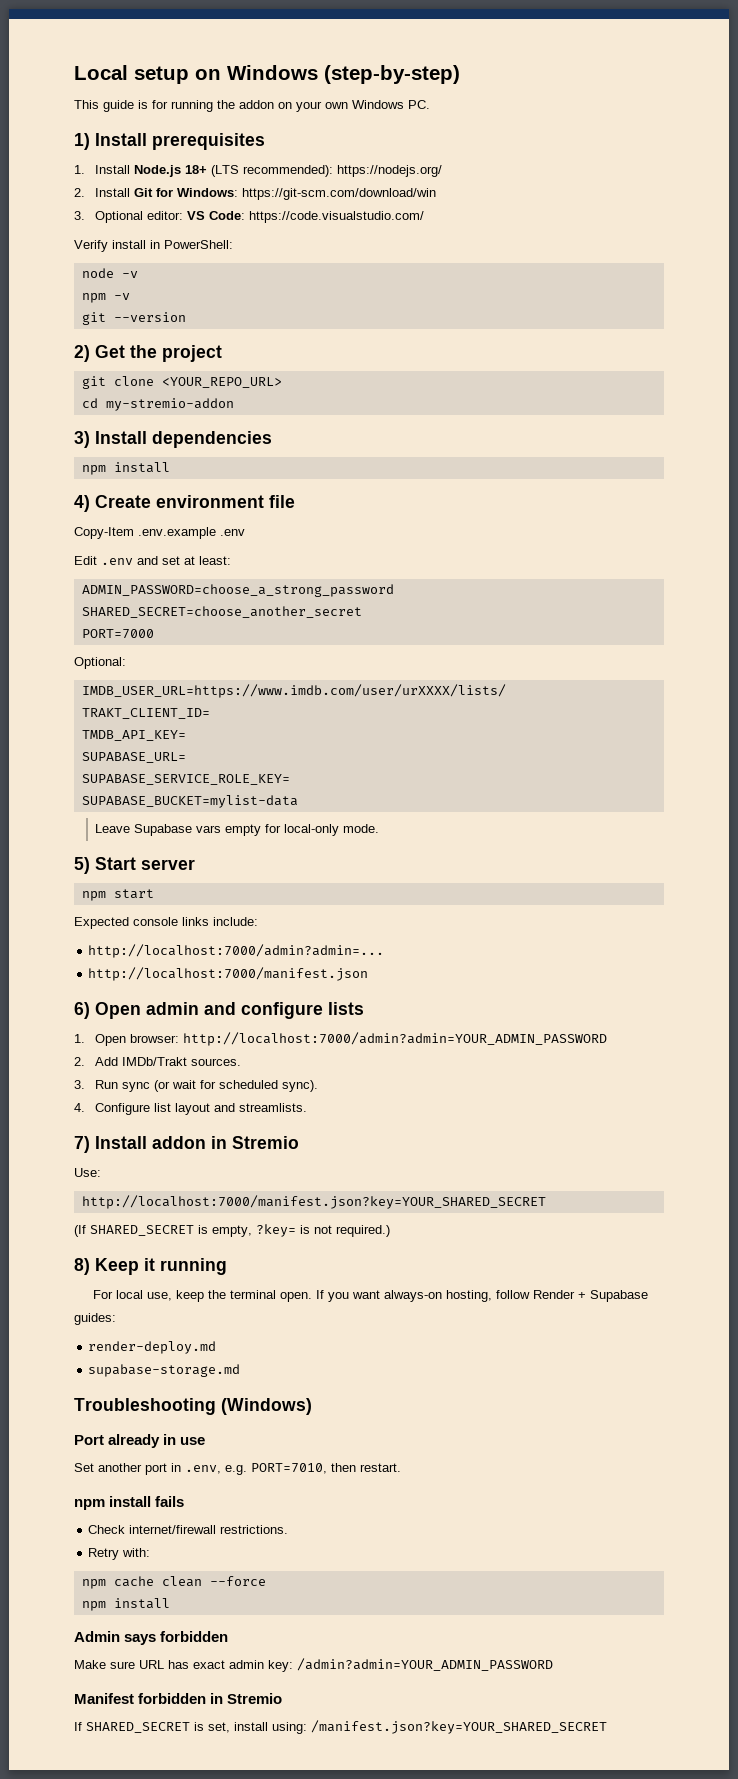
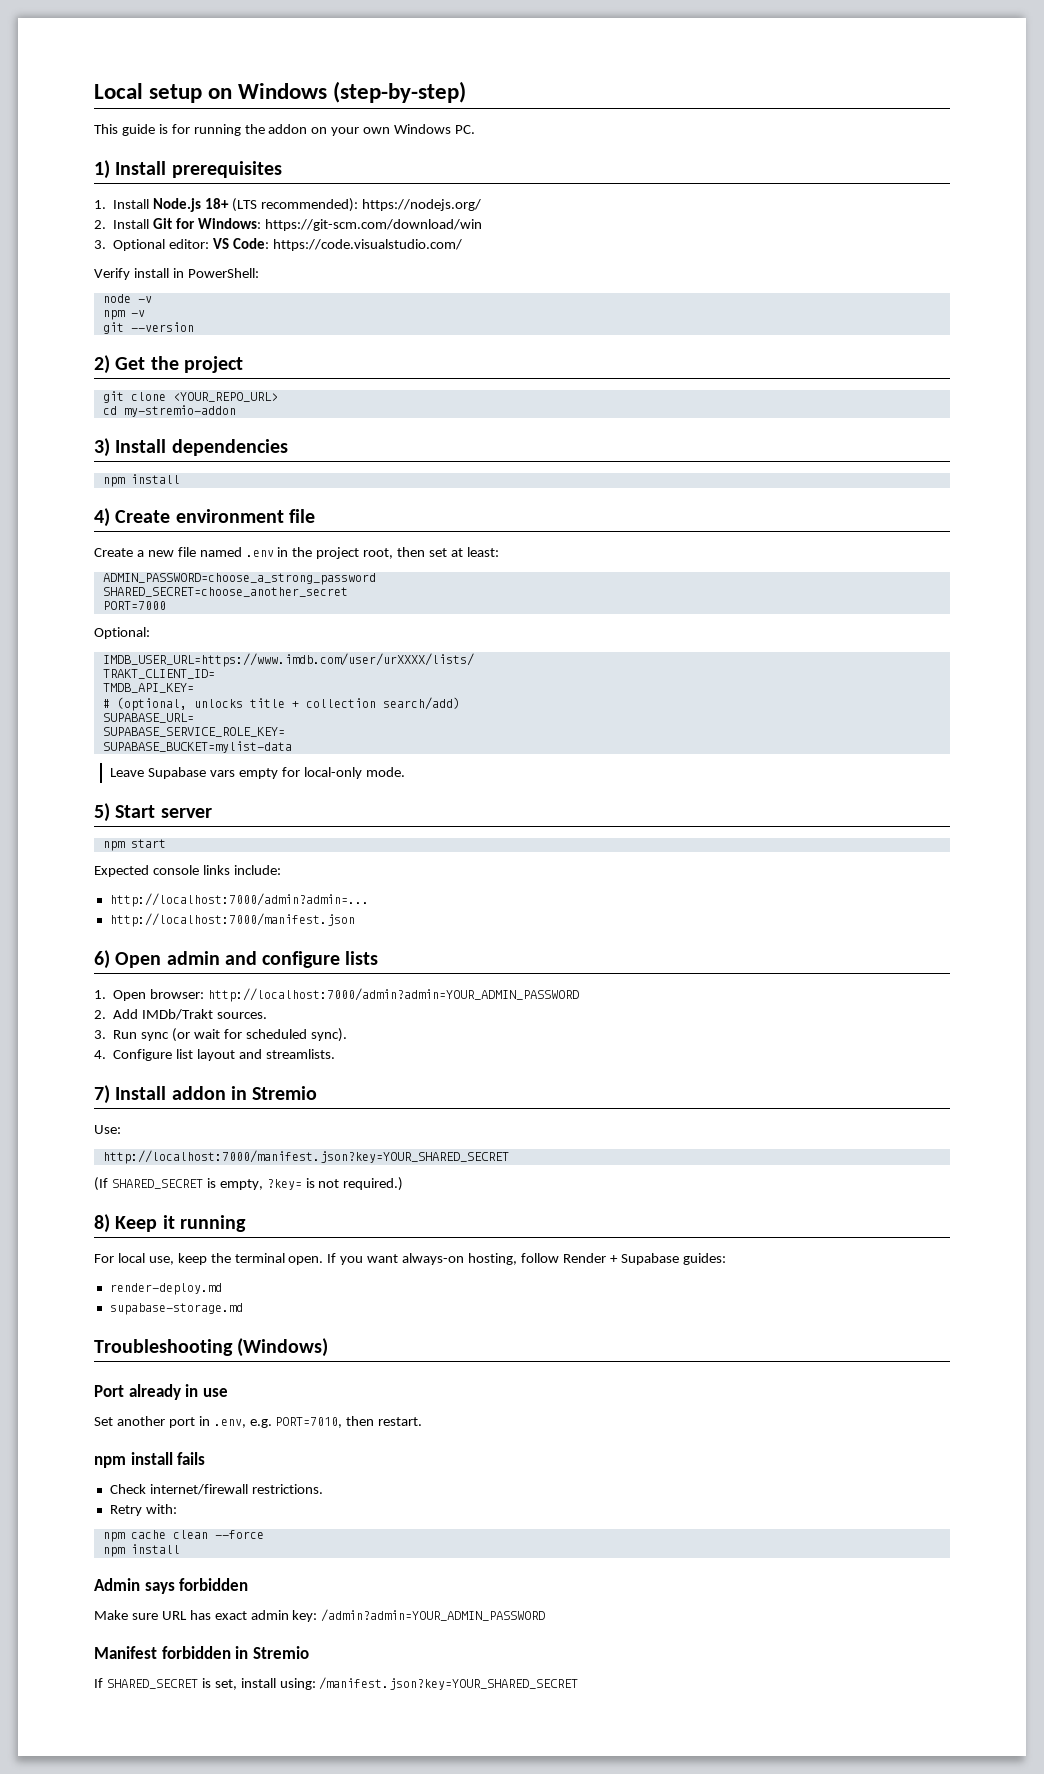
- Copy-Item .env.example .env
- Edit .env and set at least:
+ Create a new file named .env in the project root, then set at least:
+ # (optional, unlocks title + collection search/add)

